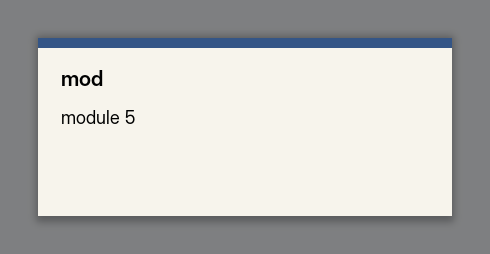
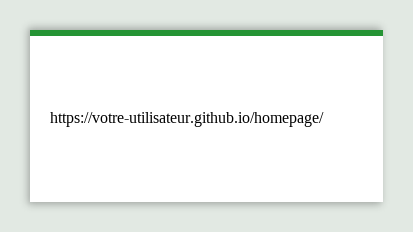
- mod
- module 5
+ https://votre-utilisateur.github.io/homepage/

